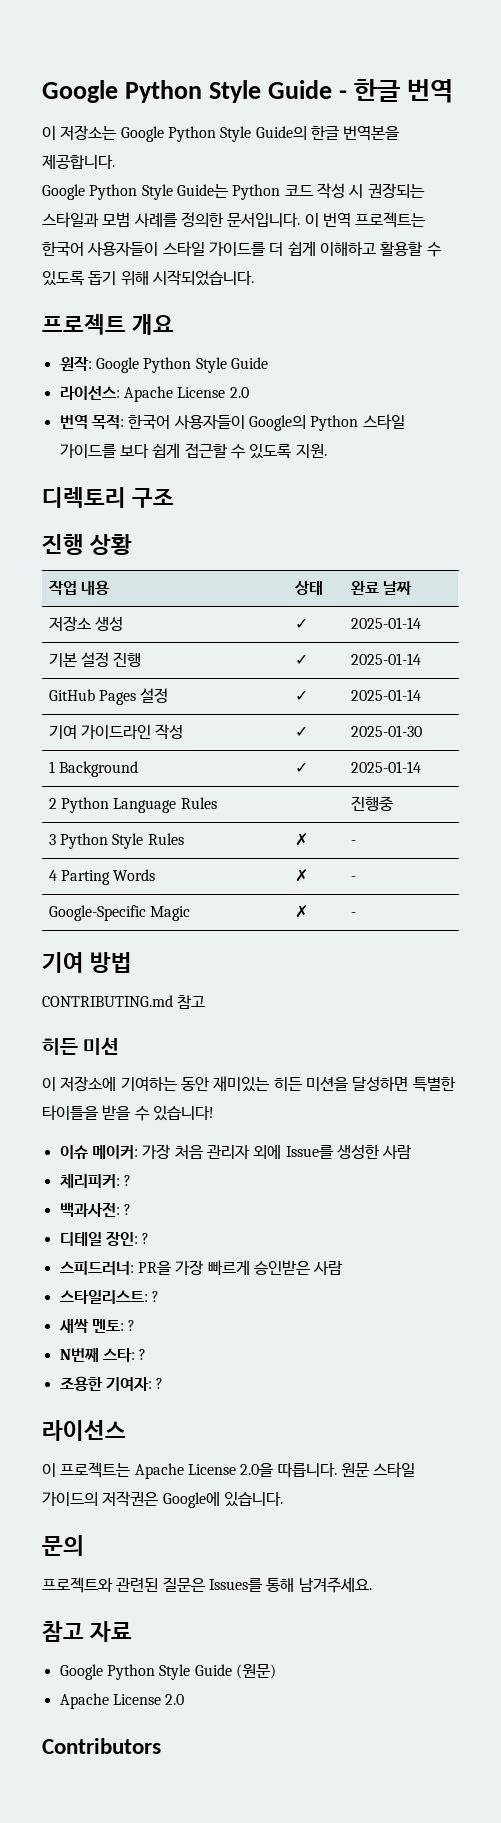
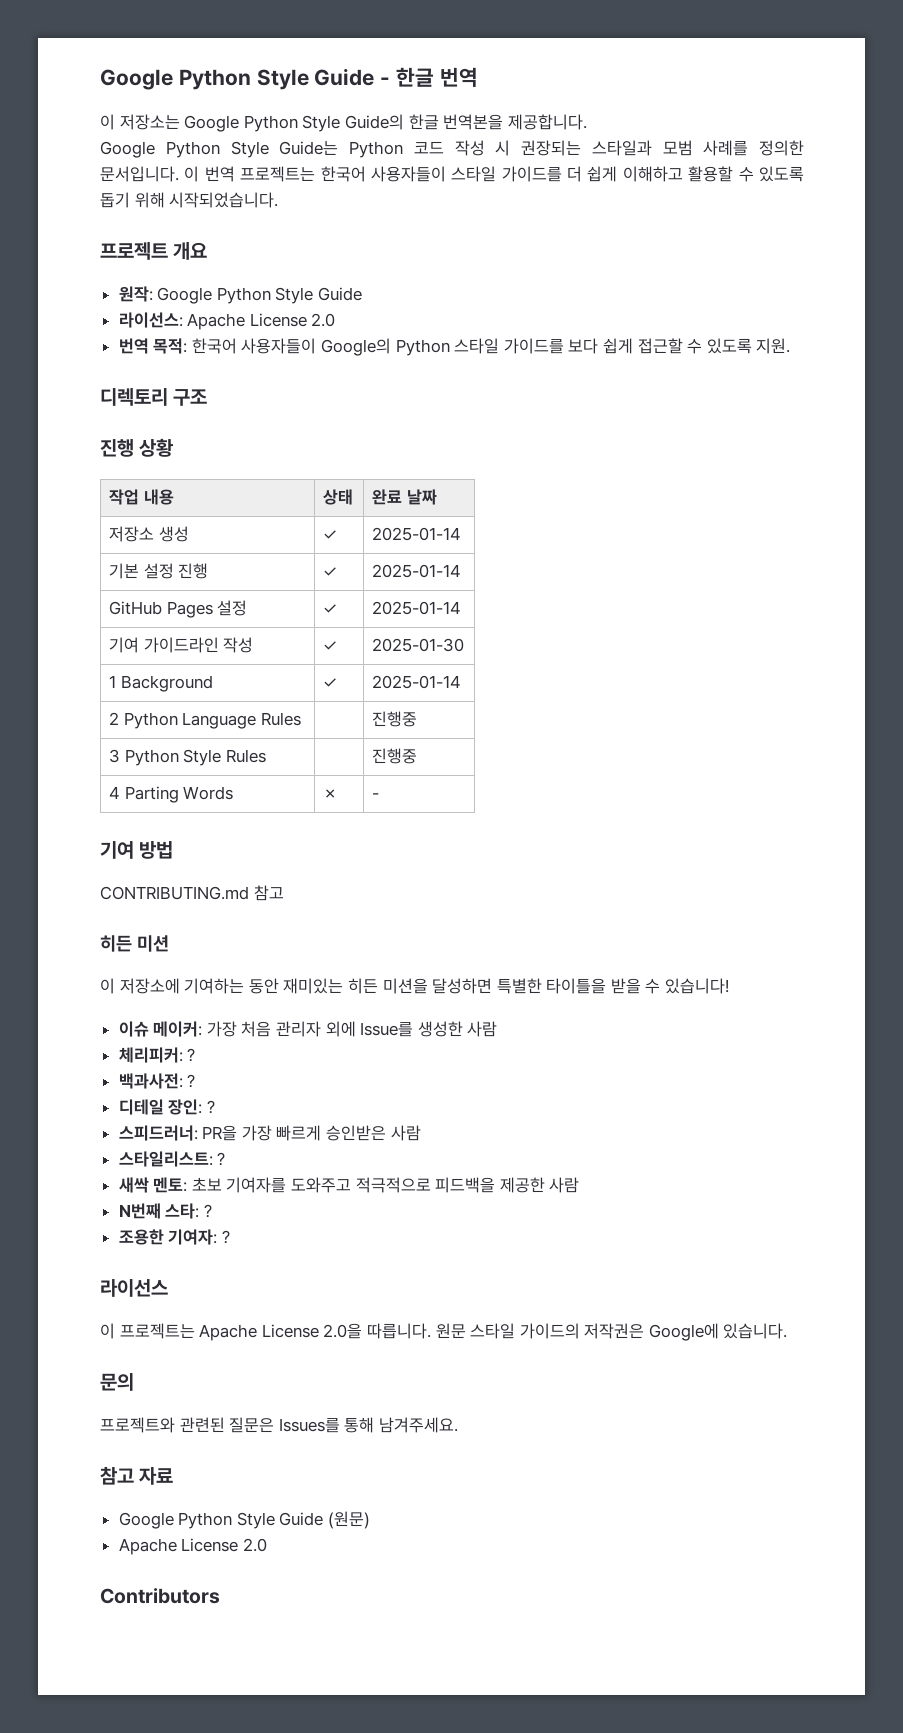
- 3 Python Style Rules | ✗ | -
+ 3 Python Style Rules | | 진행중
- Google-Specific Magic | ✗ | -
- 새싹 멘토: ?
+ 새싹 멘토: 초보 기여자를 도와주고 적극적으로 피드백을 제공한 사람

